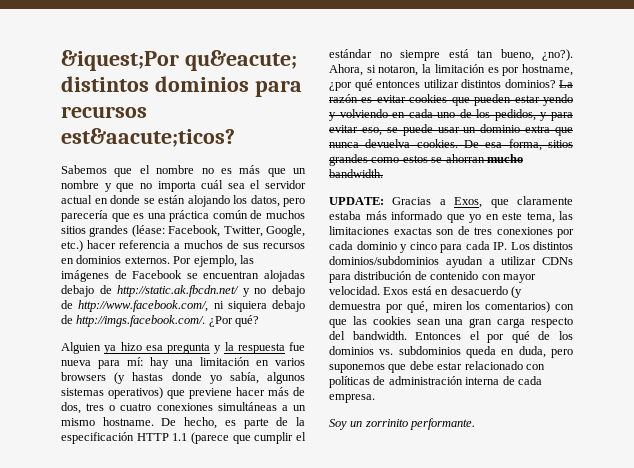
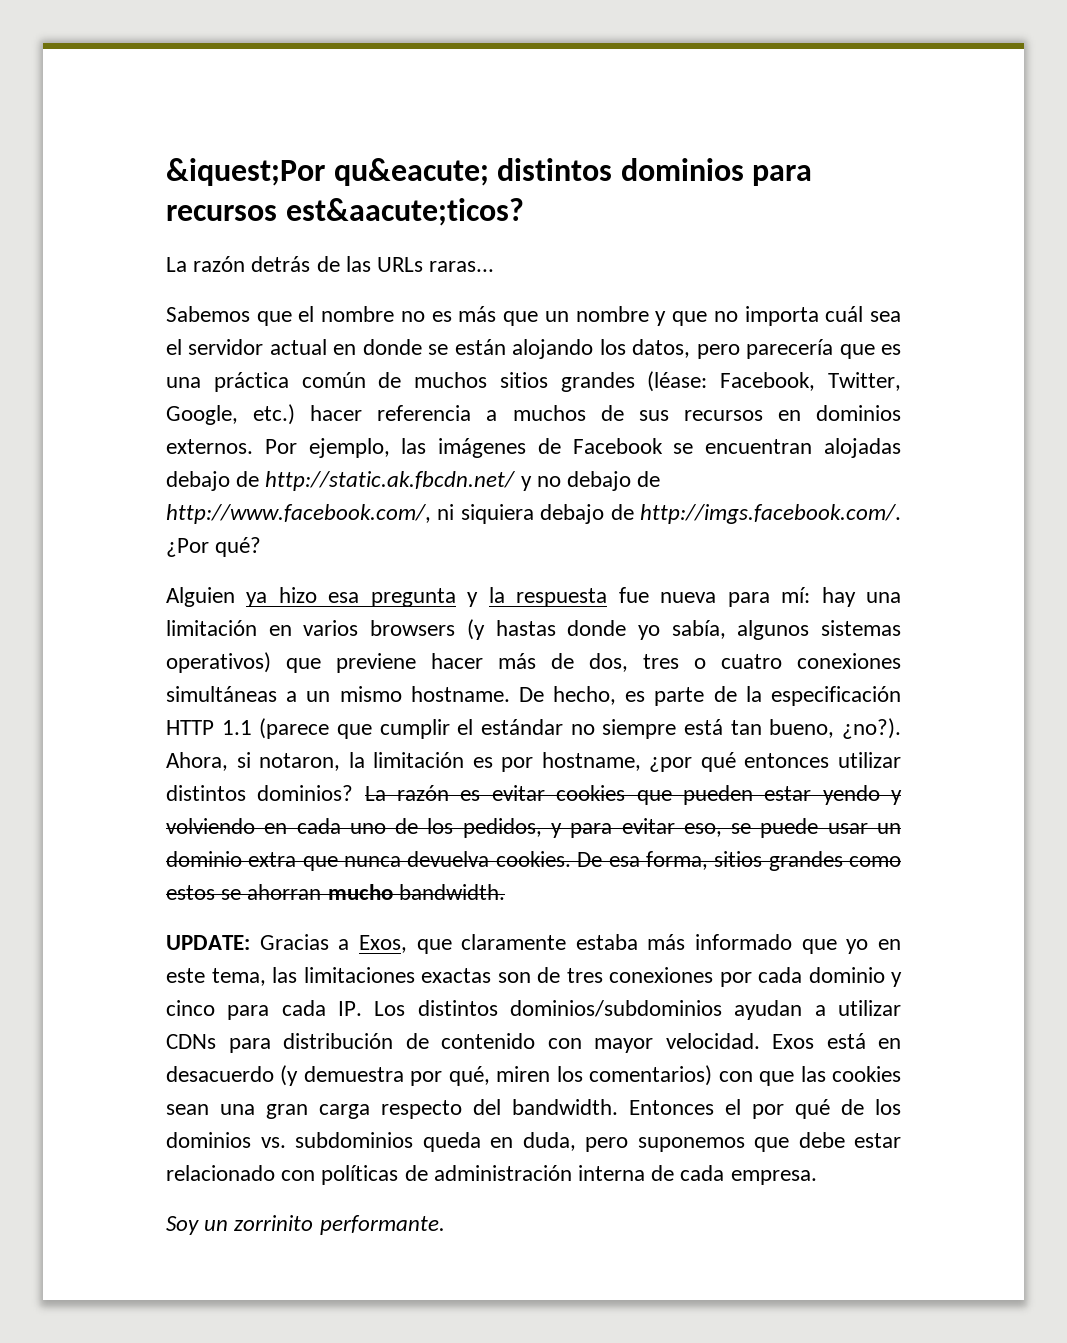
+ La razón detrás de las URLs raras...

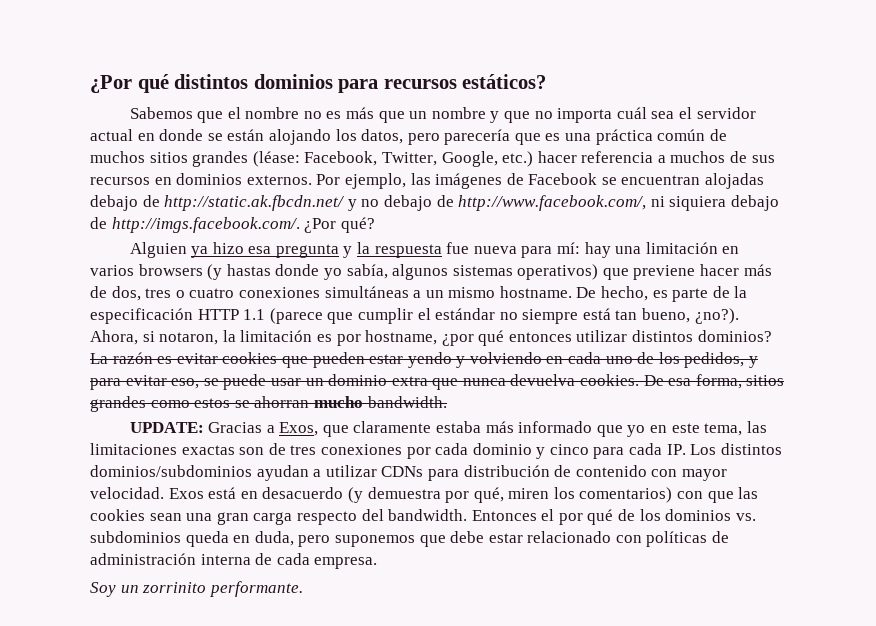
- &iquest;Por qu&eacute; distintos dominios para recursos est&aacute;ticos?
- La razón detrás de las URLs raras...
+ ¿Por qué distintos dominios para recursos estáticos?

